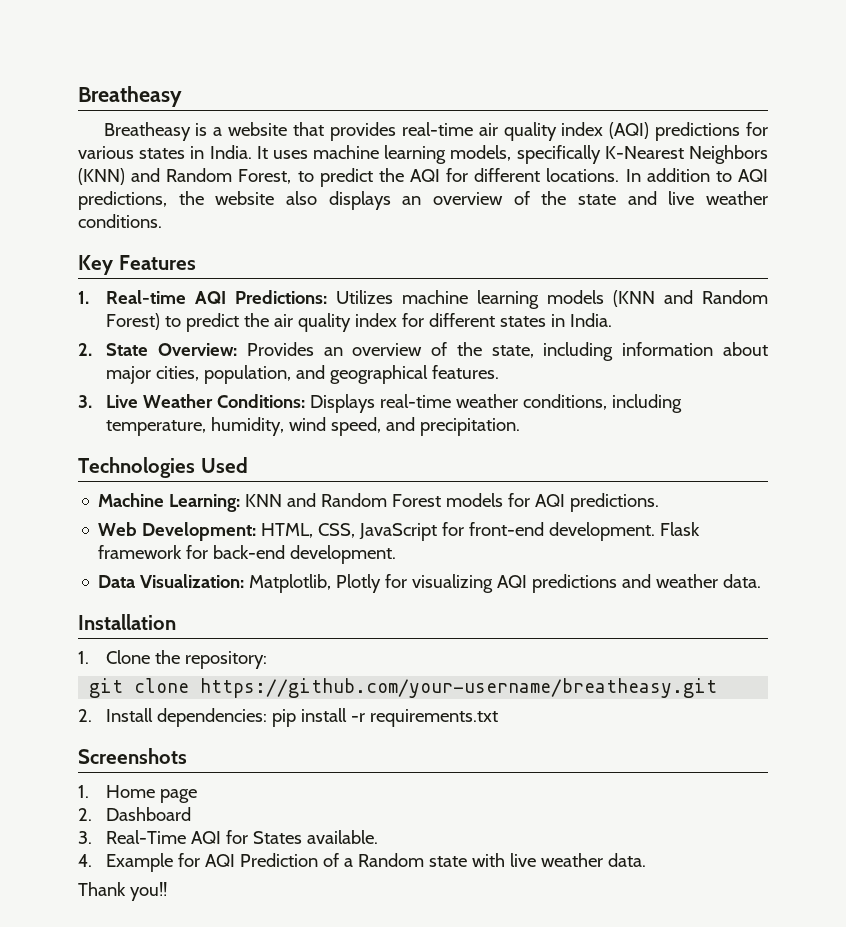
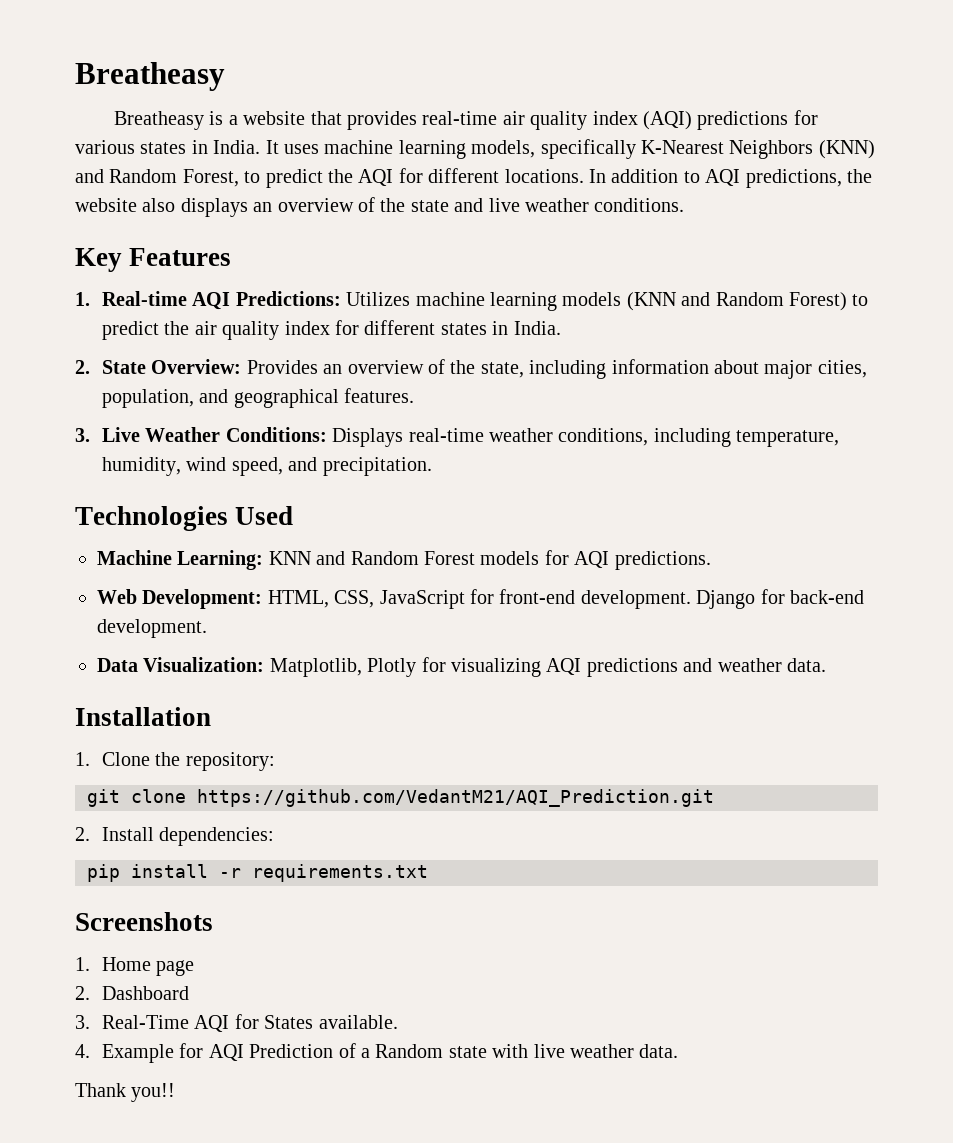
- Flask framework for back-end development.
+ Django for back-end development.
- git clone https://github.com/your-username/breatheasy.git
+ git clone https://github.com/VedantM21/AQI_Prediction.git
- 2. Install dependencies: pip install -r requirements.txt
+ 2. Install dependencies:
+ pip install -r requirements.txt

